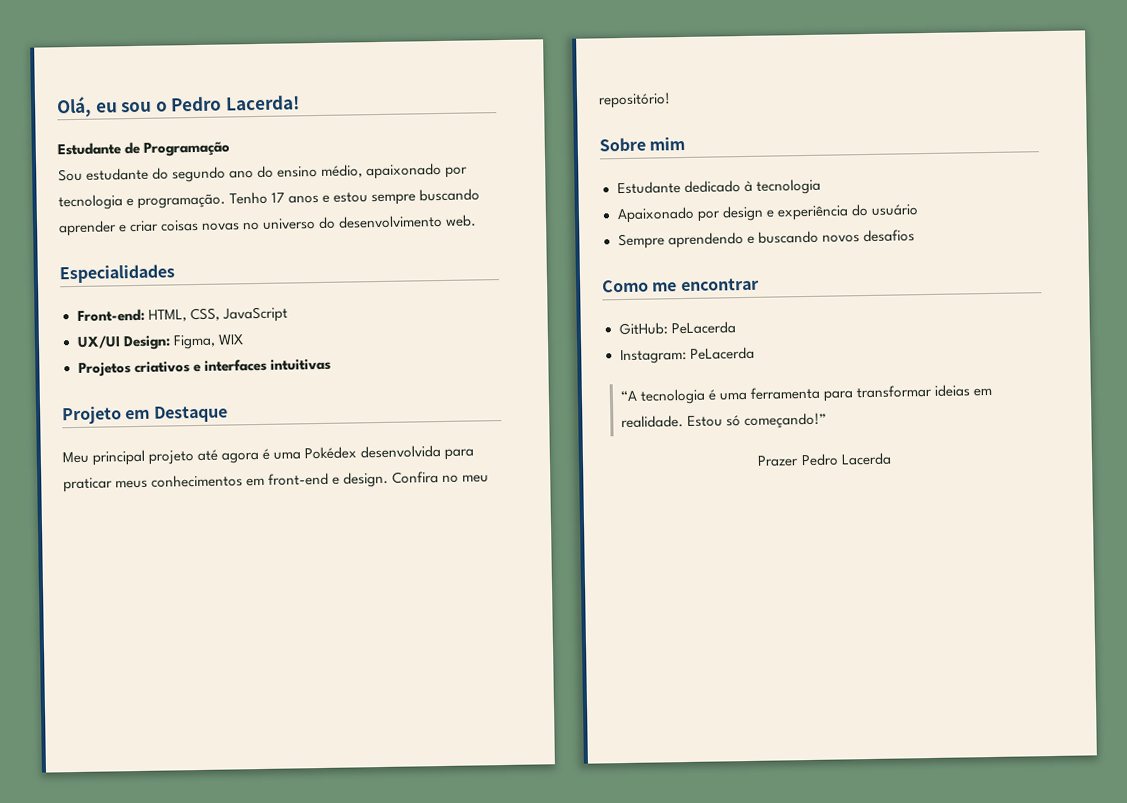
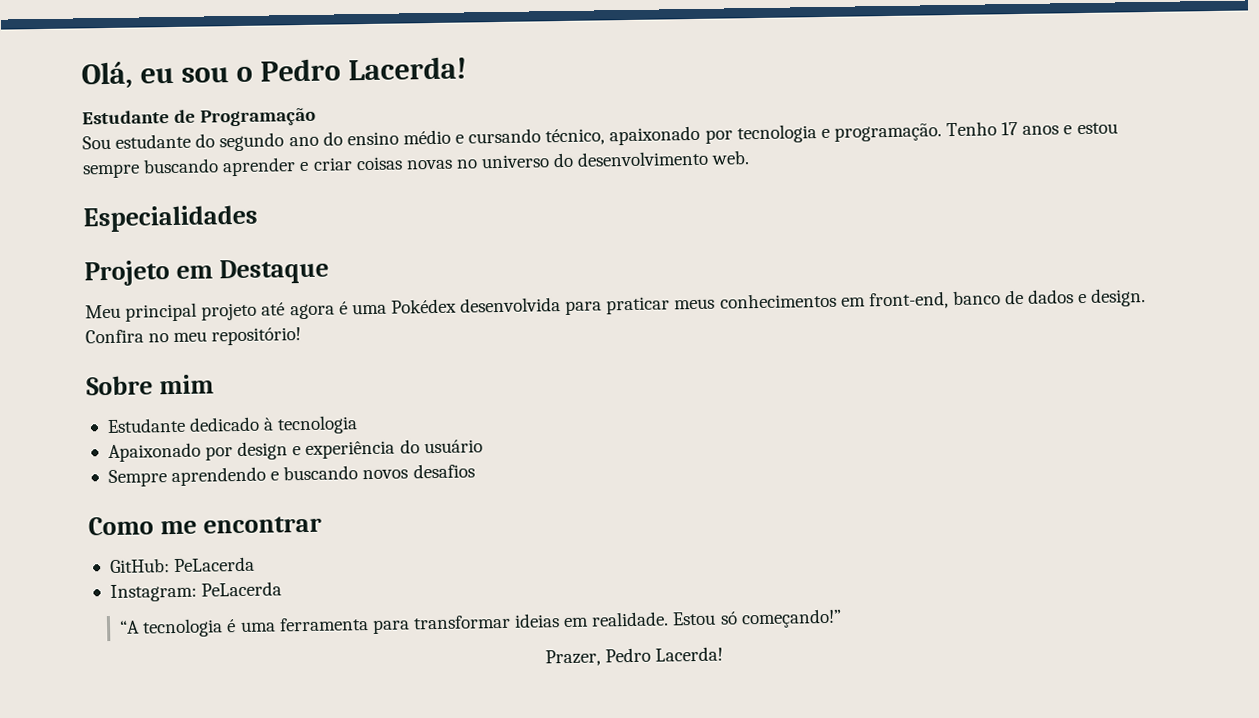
- Sou estudante do segundo ano do ensino médio, apaixonado por tecnologia e programação.
+ Sou estudante do segundo ano do ensino médio e cursando técnico, apaixonado por tecnologia e programação.
- Front-end: HTML, CSS, JavaScript
- UX/UI Design: Figma, WIX
- Projetos criativos e interfaces intuitivas
- Meu principal projeto até agora é uma Pokédex desenvolvida para praticar meus conhecimentos em front-end e design.
+ Meu principal projeto até agora é uma Pokédex desenvolvida para praticar meus conhecimentos em front-end, banco de dados e design.
- Prazer Pedro Lacerda
+ Prazer, Pedro Lacerda!

